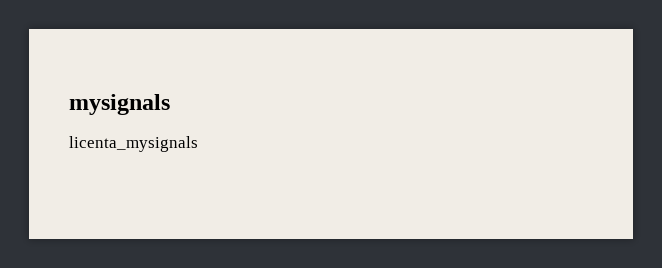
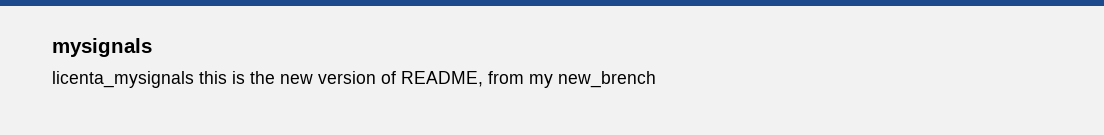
- licenta_mysignals
+ licenta_mysignals this is the new version of README, from my new_brench

